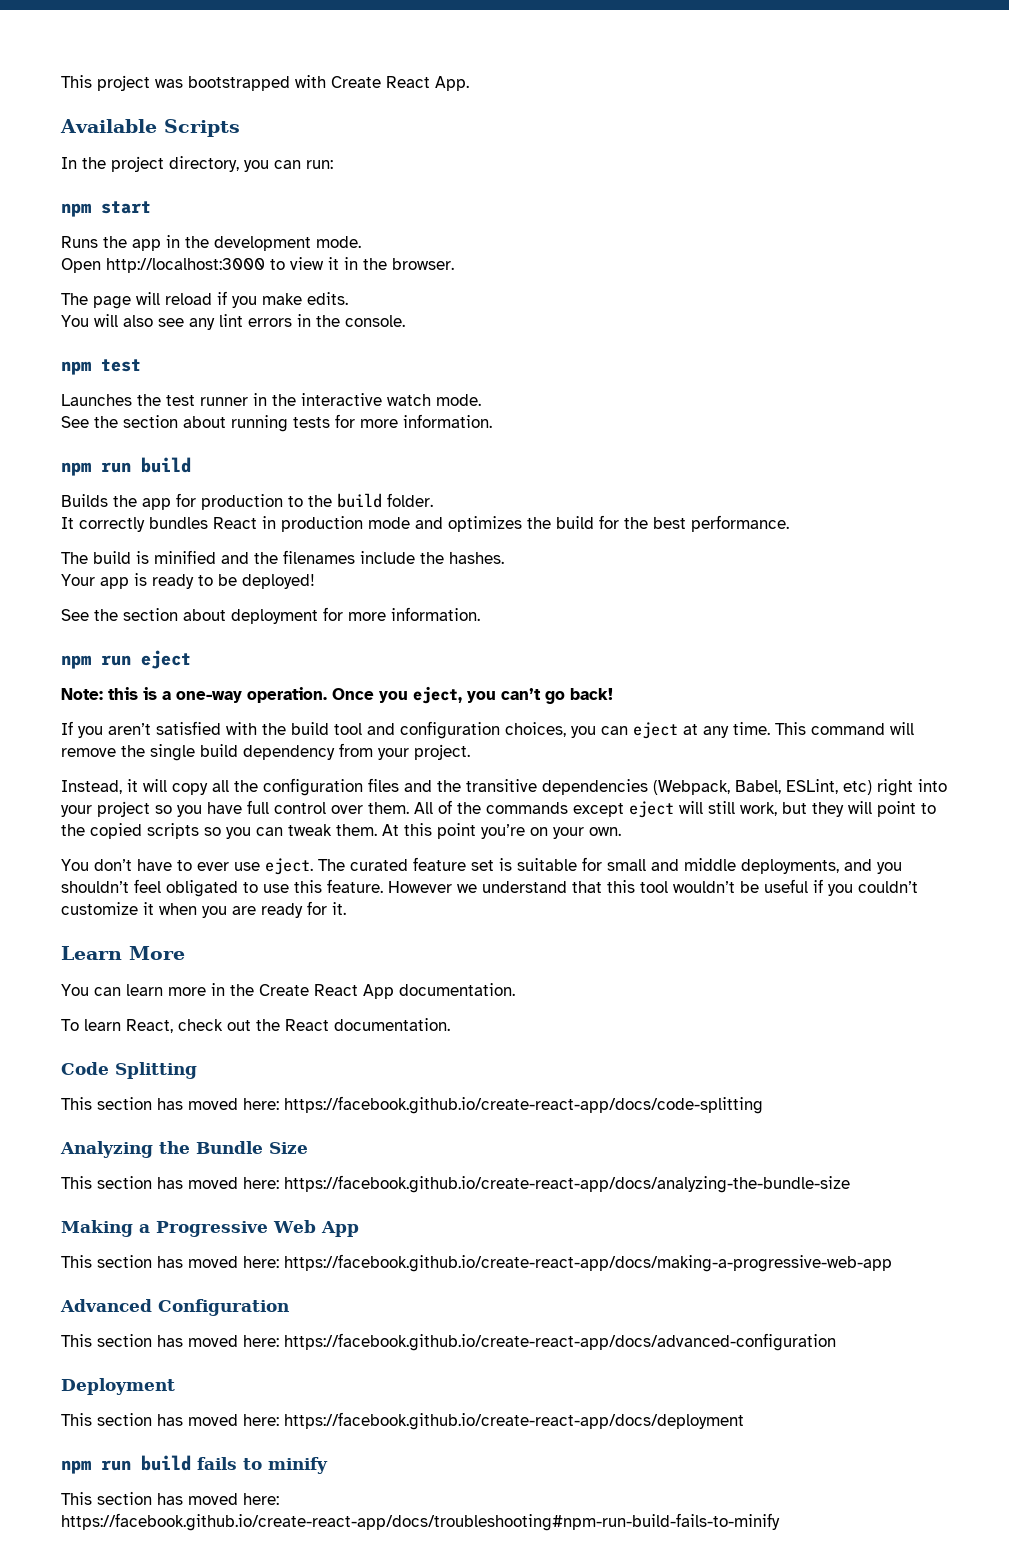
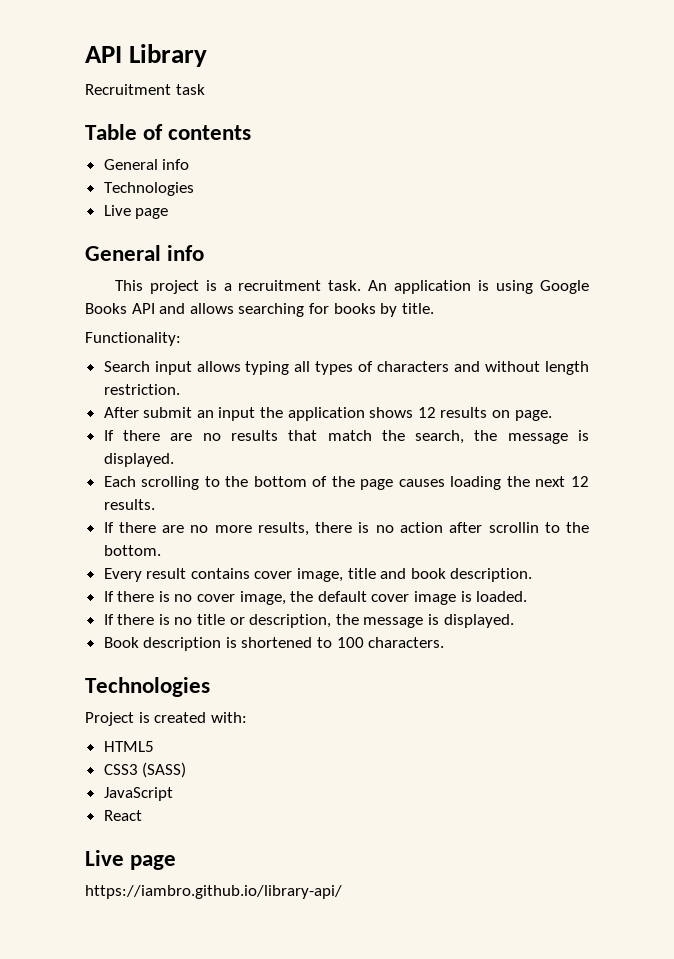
- This project was bootstrapped with Create React App.
- Available Scripts
- In the project directory, you can run:
- npm start
- Runs the app in the development mode.
- Open http://localhost:3000 to view it in the browser.
- The page will reload if you make edits.
- You will also see any lint errors in the console.
- npm test
- Launches the test runner in the interactive watch mode.
- See the section about running tests for more information.
- npm run build
- Builds the app for production to the build folder.
- It correctly bundles React in production mode and optimizes the build for the best performance.
- The build is minified and the filenames include the hashes.
- Your app is ready to be deployed!
- See the section about deployment for more information.
- npm run eject
- Note: this is a one-way operation. Once you eject, you can’t go back!
- If you aren’t satisfied with the build tool and configuration choices, you can eject at any time. This command will remove the single build dependency from your project.
- Instead, it will copy all the configuration files and the transitive dependencies (Webpack, Babel, ESLint, etc) right into your project so you have full control over them. All of the commands except eject will still work, but they will point to the copied scripts so you can tweak them. At this point you’re on your own.
- You don’t have to ever use eject. The curated feature set is suitable for small and middle deployments, and you shouldn’t feel obligated to use this feature. However we understand that this tool wouldn’t be useful if you couldn’t customize it when you are ready for it.
- Learn More
- You can learn more in the Create React App documentation.
- To learn React, check out the React documentation.
- Code Splitting
- This section has moved here: https://facebook.github.io/create-react-app/docs/code-splitting
- Analyzing the Bundle Size
- This section has moved here: https://facebook.github.io/create-react-app/docs/analyzing-the-bundle-size
- Making a Progressive Web App
- This section has moved here: https://facebook.github.io/create-react-app/docs/making-a-progressive-web-app
- Advanced Configuration
- This section has moved here: https://facebook.github.io/create-react-app/docs/advanced-configuration
- Deployment
- This section has moved here: https://facebook.github.io/create-react-app/docs/deployment
- npm run build fails to minify
- This section has moved here: https://facebook.github.io/create-react-app/docs/troubleshooting#npm-run-build-fails-to-minify
+ API Library
+ Recruitment task
+ Table of contents
+ General info
+ Technologies
+ Live page
+ General info
+ This project is a recruitment task. An application is using Google Books API and allows searching for books by title.
+ Functionality:
+ Search input allows typing all types of characters and without length restriction.
+ After submit an input the application shows 12 results on page.
+ If there are no results that match the search, the message is displayed.
+ Each scrolling to the bottom of the page causes loading the next 12 results.
+ If there are no more results, there is no action after scrollin to the bottom.
+ Every result contains cover image, title and book description.
+ If there is no cover image, the default cover image is loaded.
+ If there is no title or description, the message is displayed.
+ Book description is shortened to 100 characters.
+ Technologies
+ Project is created with:
+ HTML5
+ CSS3 (SASS)
+ JavaScript
+ React
+ Live page
+ https://iambro.github.io/library-api/

